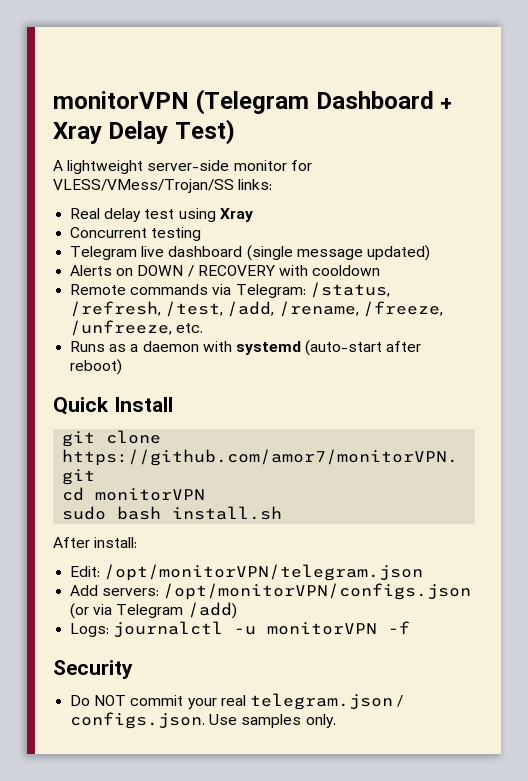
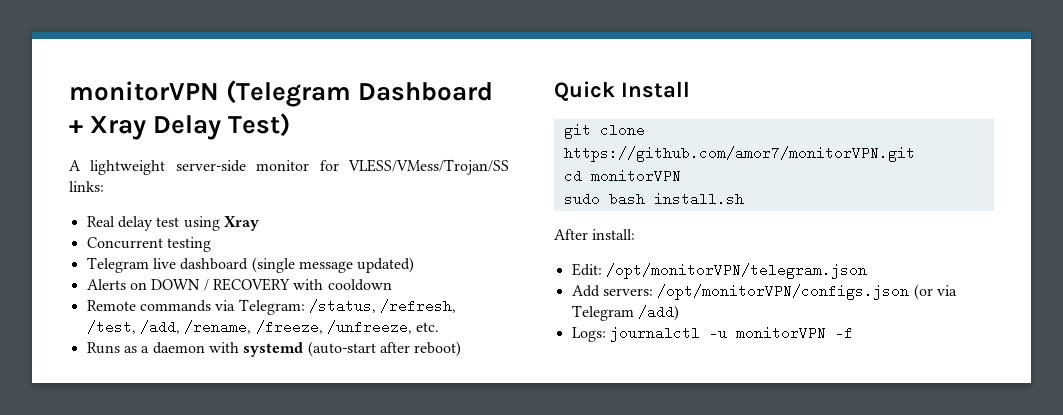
- Security
- Do NOT commit your real telegram.json / configs.json. Use samples only.

